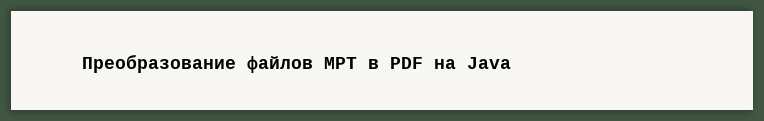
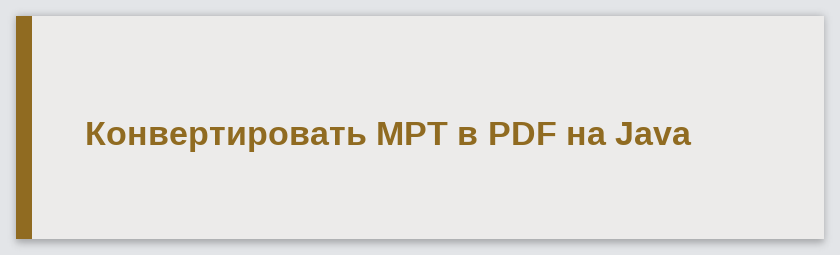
- Преобразование файлов MPT в PDF на Java
+ Конвертировать MPT в PDF на Java

